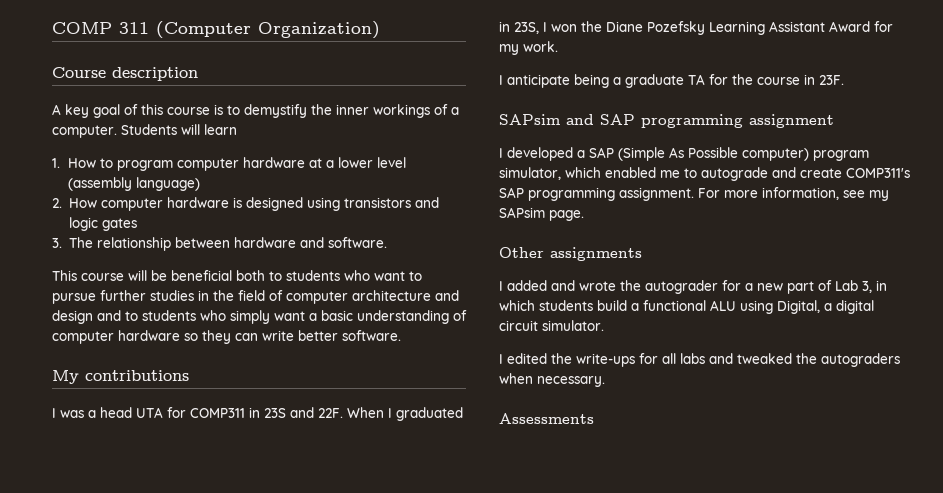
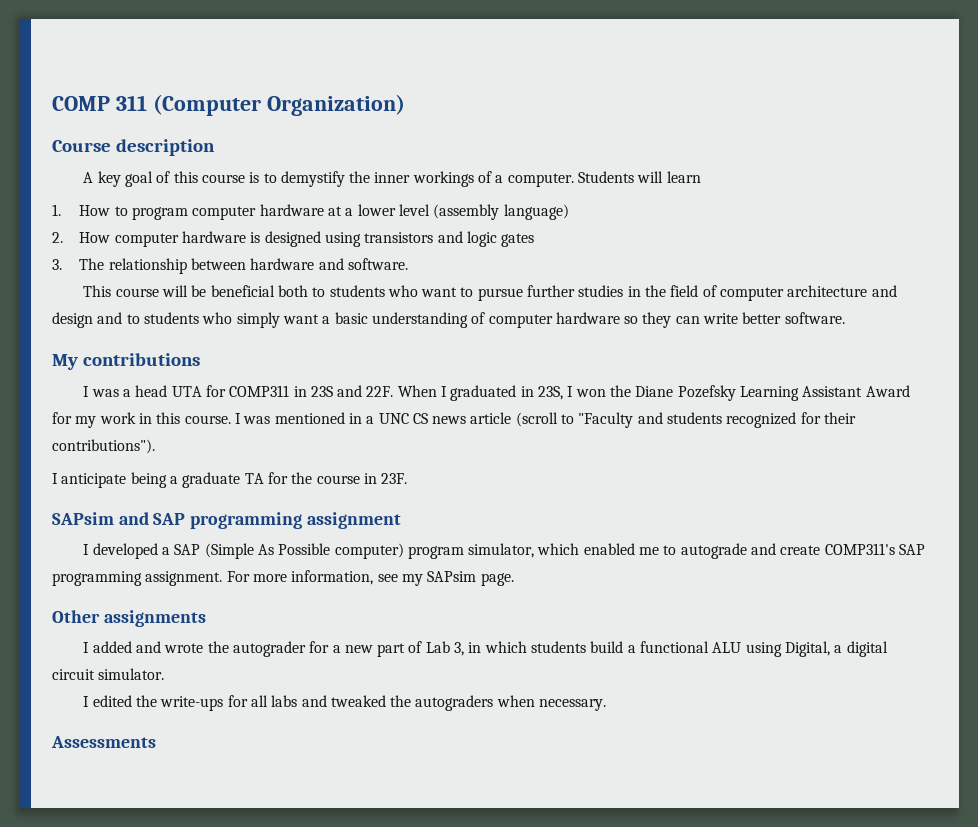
- When I graduated in 23S, I won the Diane Pozefsky Learning Assistant Award for my work.
+ When I graduated in 23S, I won the Diane Pozefsky Learning Assistant Award for my work in this course. I was mentioned in a UNC CS news article (scroll to "Faculty and students recognized for their contributions").

